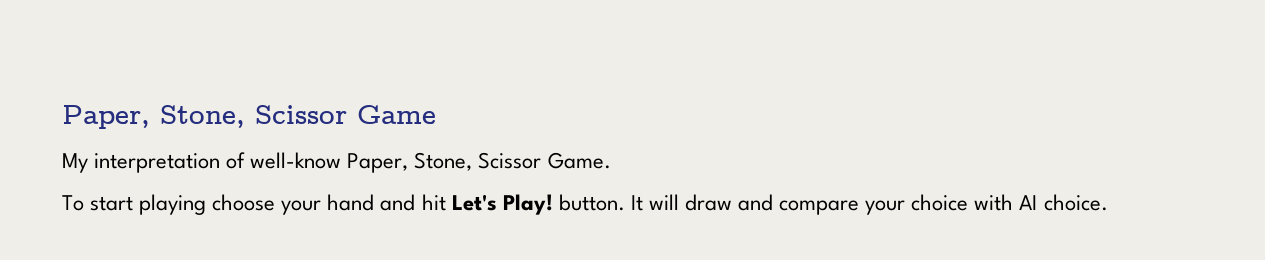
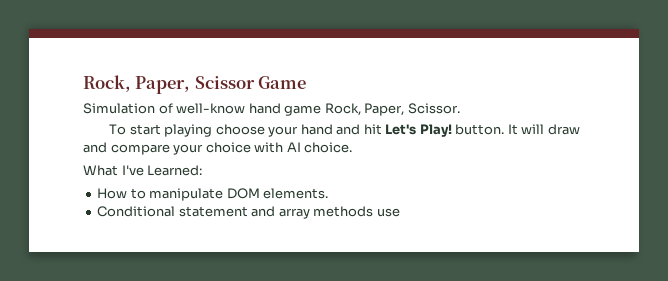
- Paper, Stone, Scissor Game
+ Rock, Paper, Scissor Game
- My interpretation of well-know Paper, Stone, Scissor Game.
+ Simulation of well-know hand game Rock, Paper, Scissor.
+ What I've Learned:
+ How to manipulate DOM elements.
+ Conditional statement and array methods use

